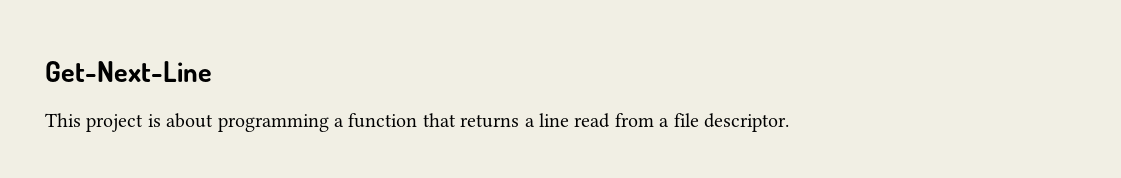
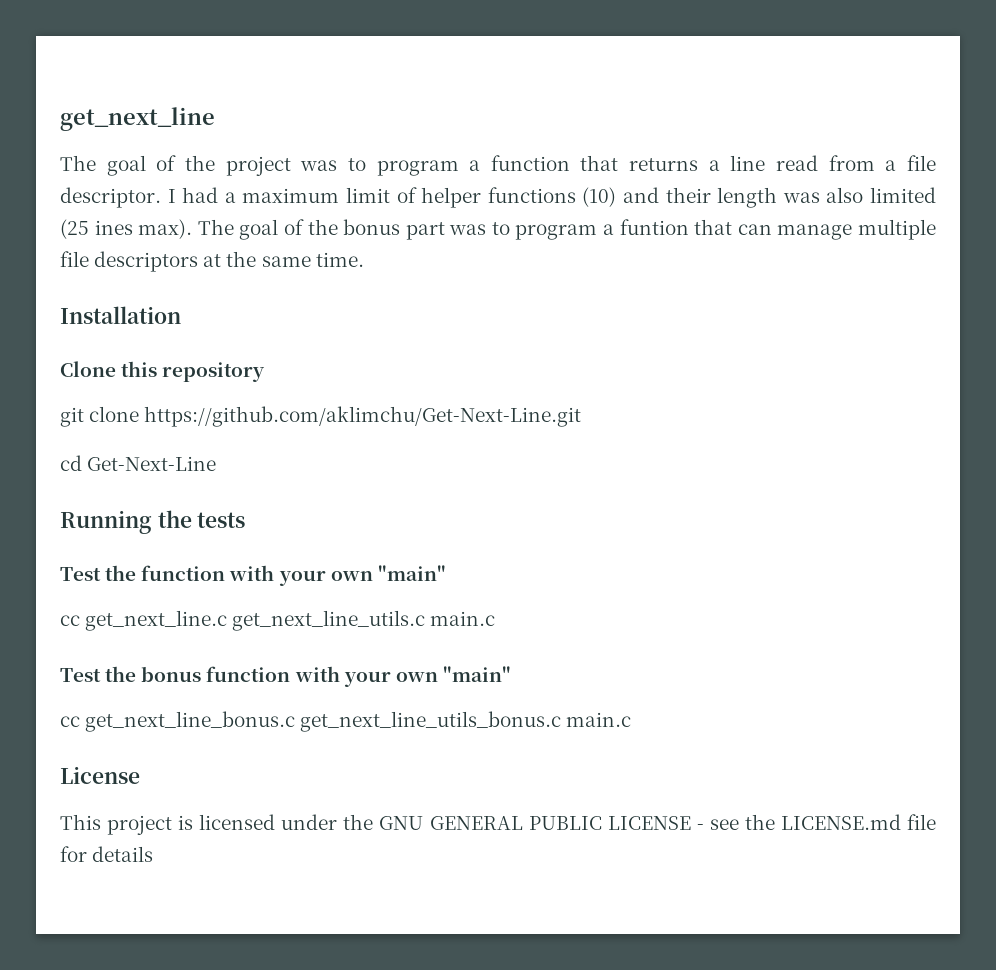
- Get-Next-Line
- This project is about programming a function that returns a line read from a file descriptor.
+ get_next_line
+ The goal of the project was to program a function that returns a line read from a file descriptor.
+ I had a maximum limit of helper functions (10) and their length was also limited (25 ines max). The goal of the bonus part was to program a funtion that can manage multiple file descriptors at the same time.
+ Installation
+ Clone this repository
+ git clone https://github.com/aklimchu/Get-Next-Line.git
+ cd Get-Next-Line
+ Running the tests
+ Test the function with your own "main"
+ cc get_next_line.c get_next_line_utils.c main.c
+ Test the bonus function with your own "main"
+ cc get_next_line_bonus.c get_next_line_utils_bonus.c main.c
+ License
+ This project is licensed under the GNU GENERAL PUBLIC LICENSE - see the LICENSE.md file for details

